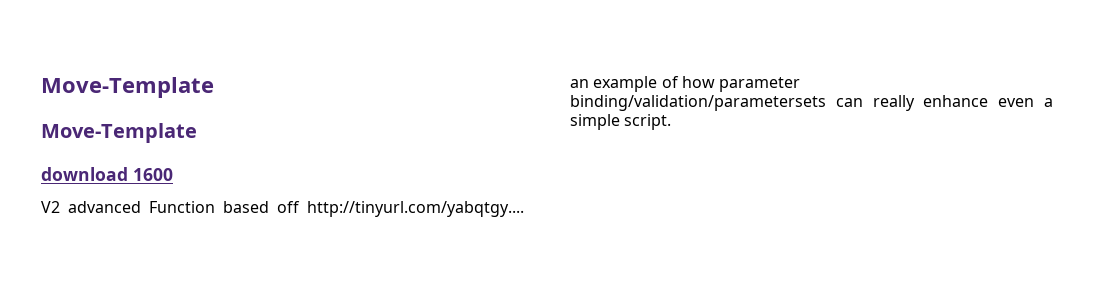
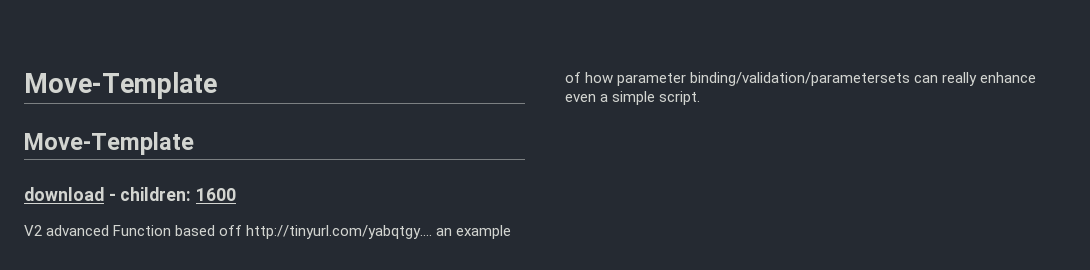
- download 1600
+ download - children: 1600

